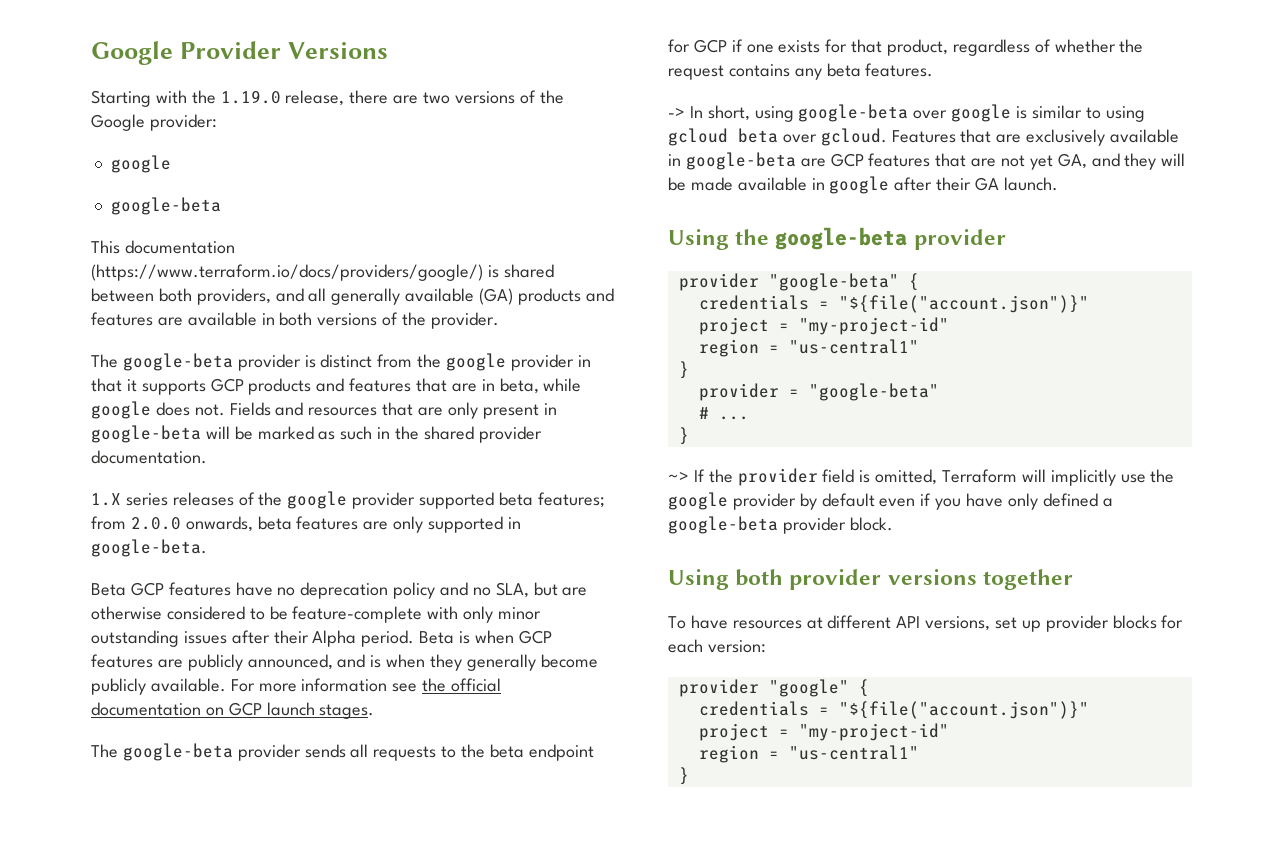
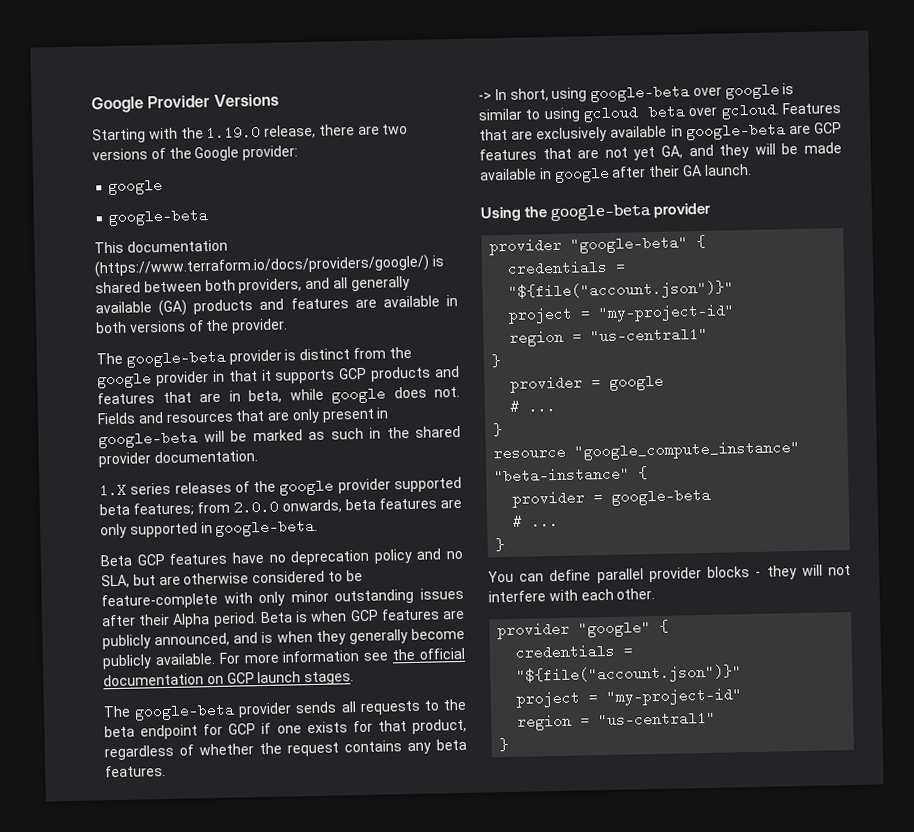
- provider = "google-beta"
+ provider = google
  # ...
  }
- ~> If the provider field is omitted, Terraform will implicitly use the google provider by default even if you have only defined a google-beta provider block.
- Using both provider versions together
- To have resources at different API versions, set up provider blocks for each version:
+ resource "google_compute_instance" "beta-instance" {
+ provider = google-beta
+ # ...
+ }
+ You can define parallel provider blocks - they will not interfere with each other.

